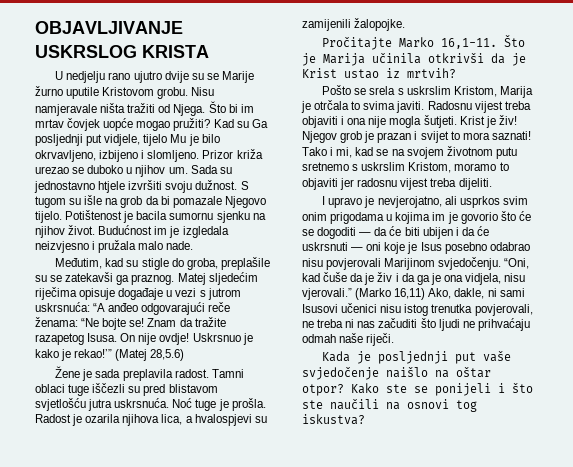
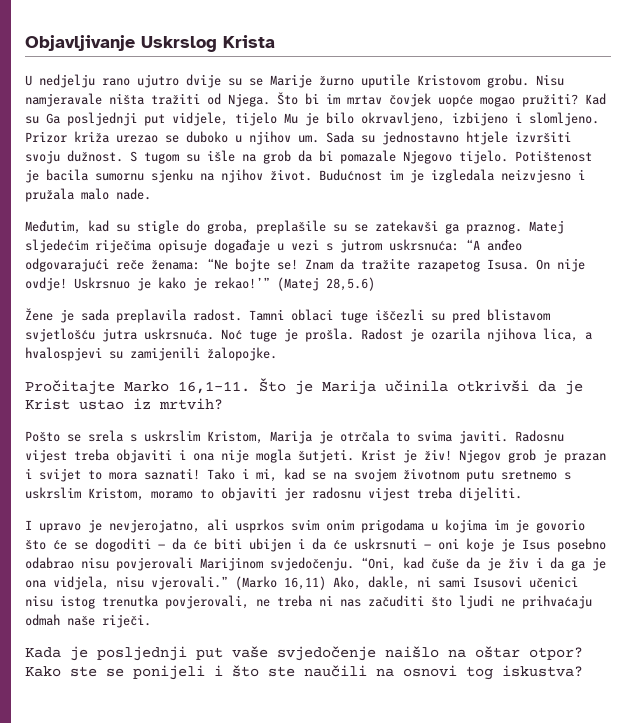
- OBJAVLJIVANJE USKRSLOG KRISTA
+ Objavljivanje Uskrslog Krista

